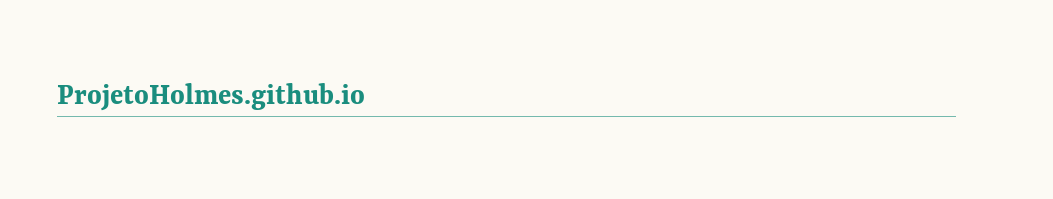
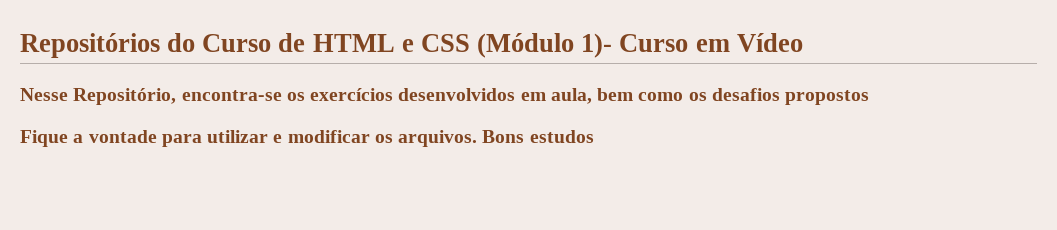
- ProjetoHolmes.github.io
+ Repositórios do Curso de HTML e CSS (Módulo 1)- Curso em Vídeo
+ Nesse Repositório, encontra-se os exercícios desenvolvidos em aula, bem como os desafios propostos
+ Fique a vontade para utilizar e modificar os arquivos. Bons estudos

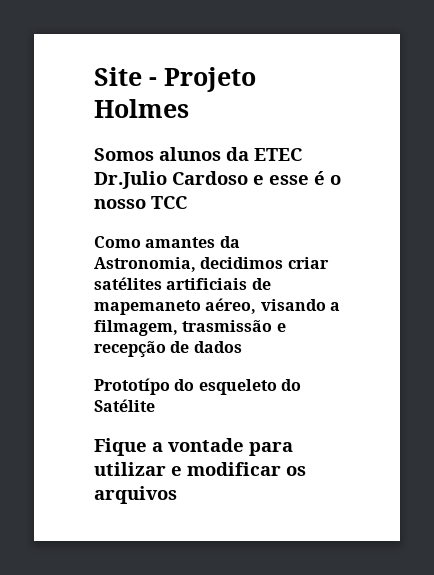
- Repositórios do Curso de HTML e CSS (Módulo 1)- Curso em Vídeo
- Nesse Repositório, encontra-se os exercícios desenvolvidos em aula, bem como os desafios propostos
+ Site - Projeto Holmes
+ Somos alunos da ETEC Dr.Julio Cardoso e esse é o nosso TCC
+ Como amantes da Astronomia, decidimos criar satélites artificiais de mapemaneto aéreo, visando a filmagem, trasmissão e recepção de dados
+ Prototípo do esqueleto do Satélite
- Fique a vontade para utilizar e modificar os arquivos. Bons estudos
+ Fique a vontade para utilizar e modificar os arquivos

